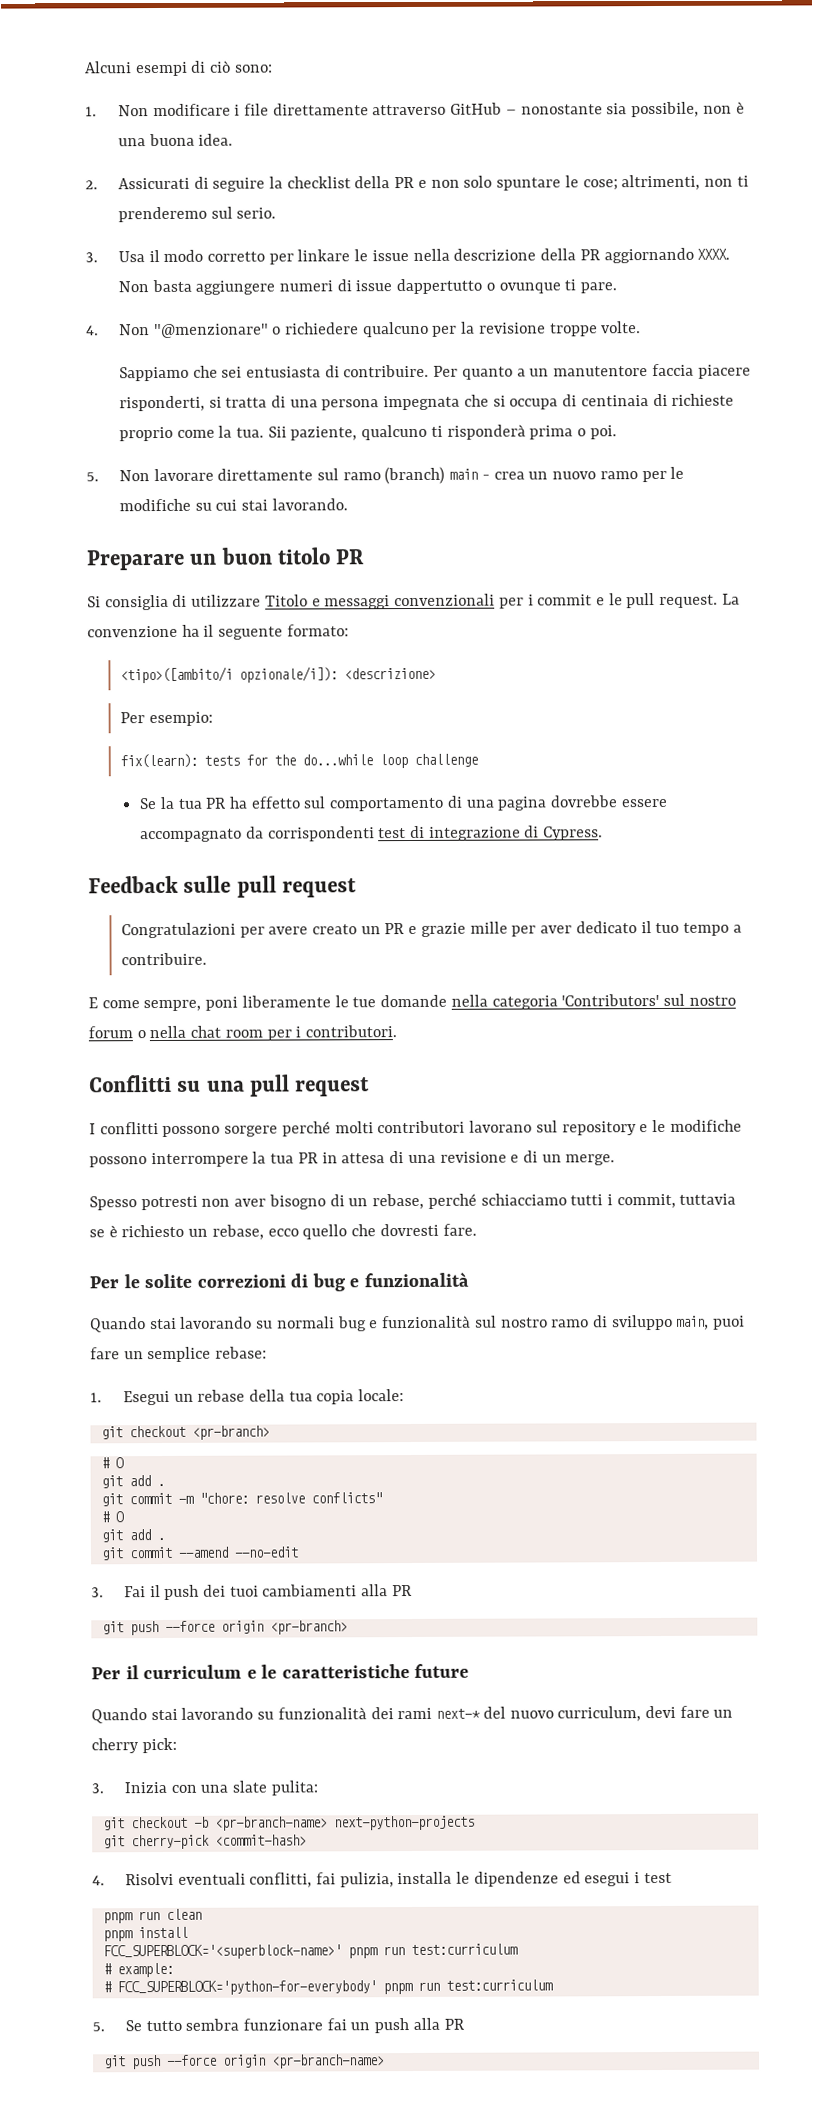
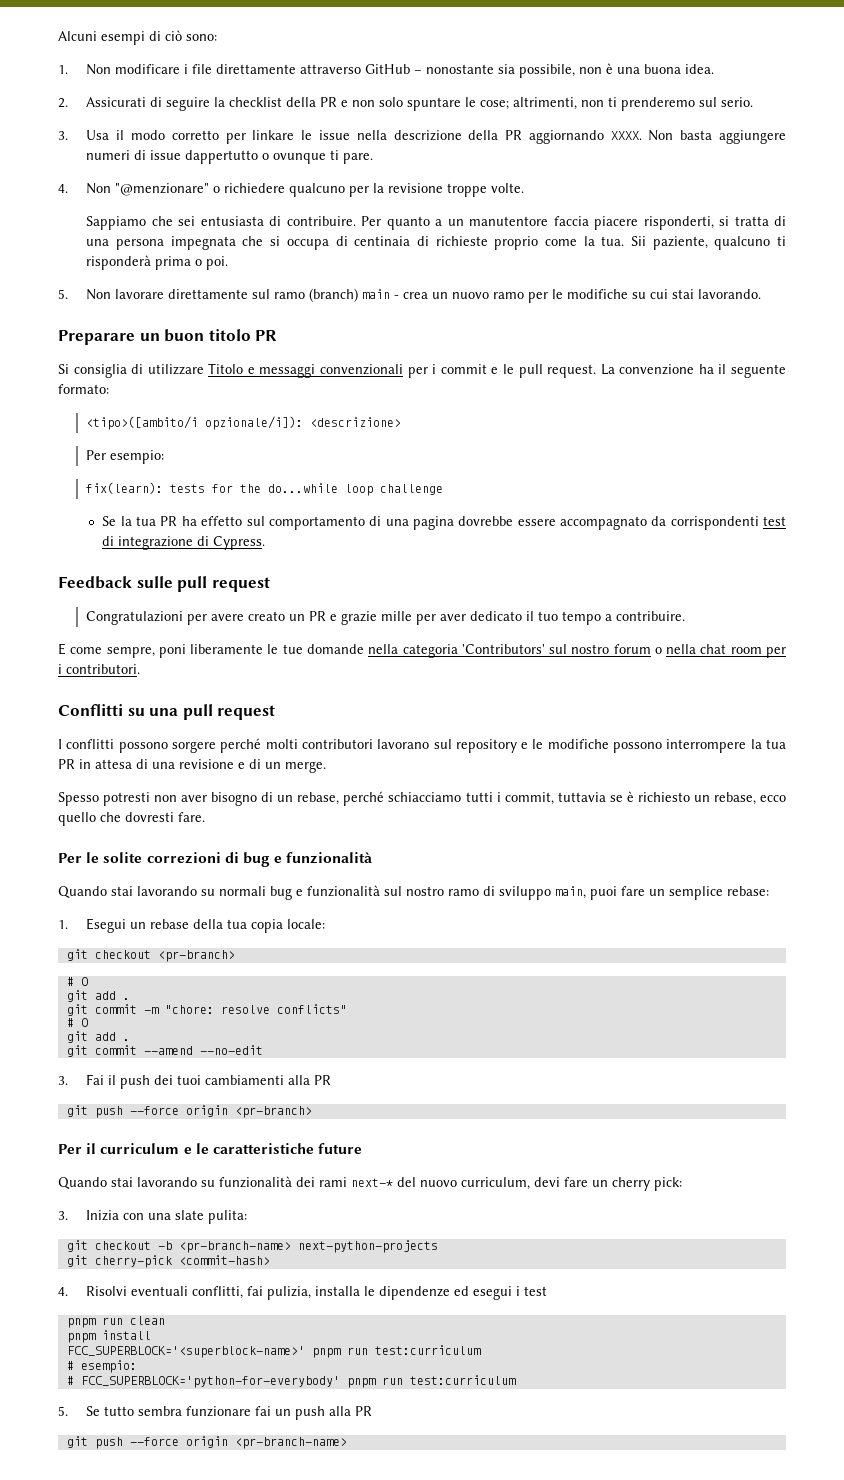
- # example:
+ # esempio:

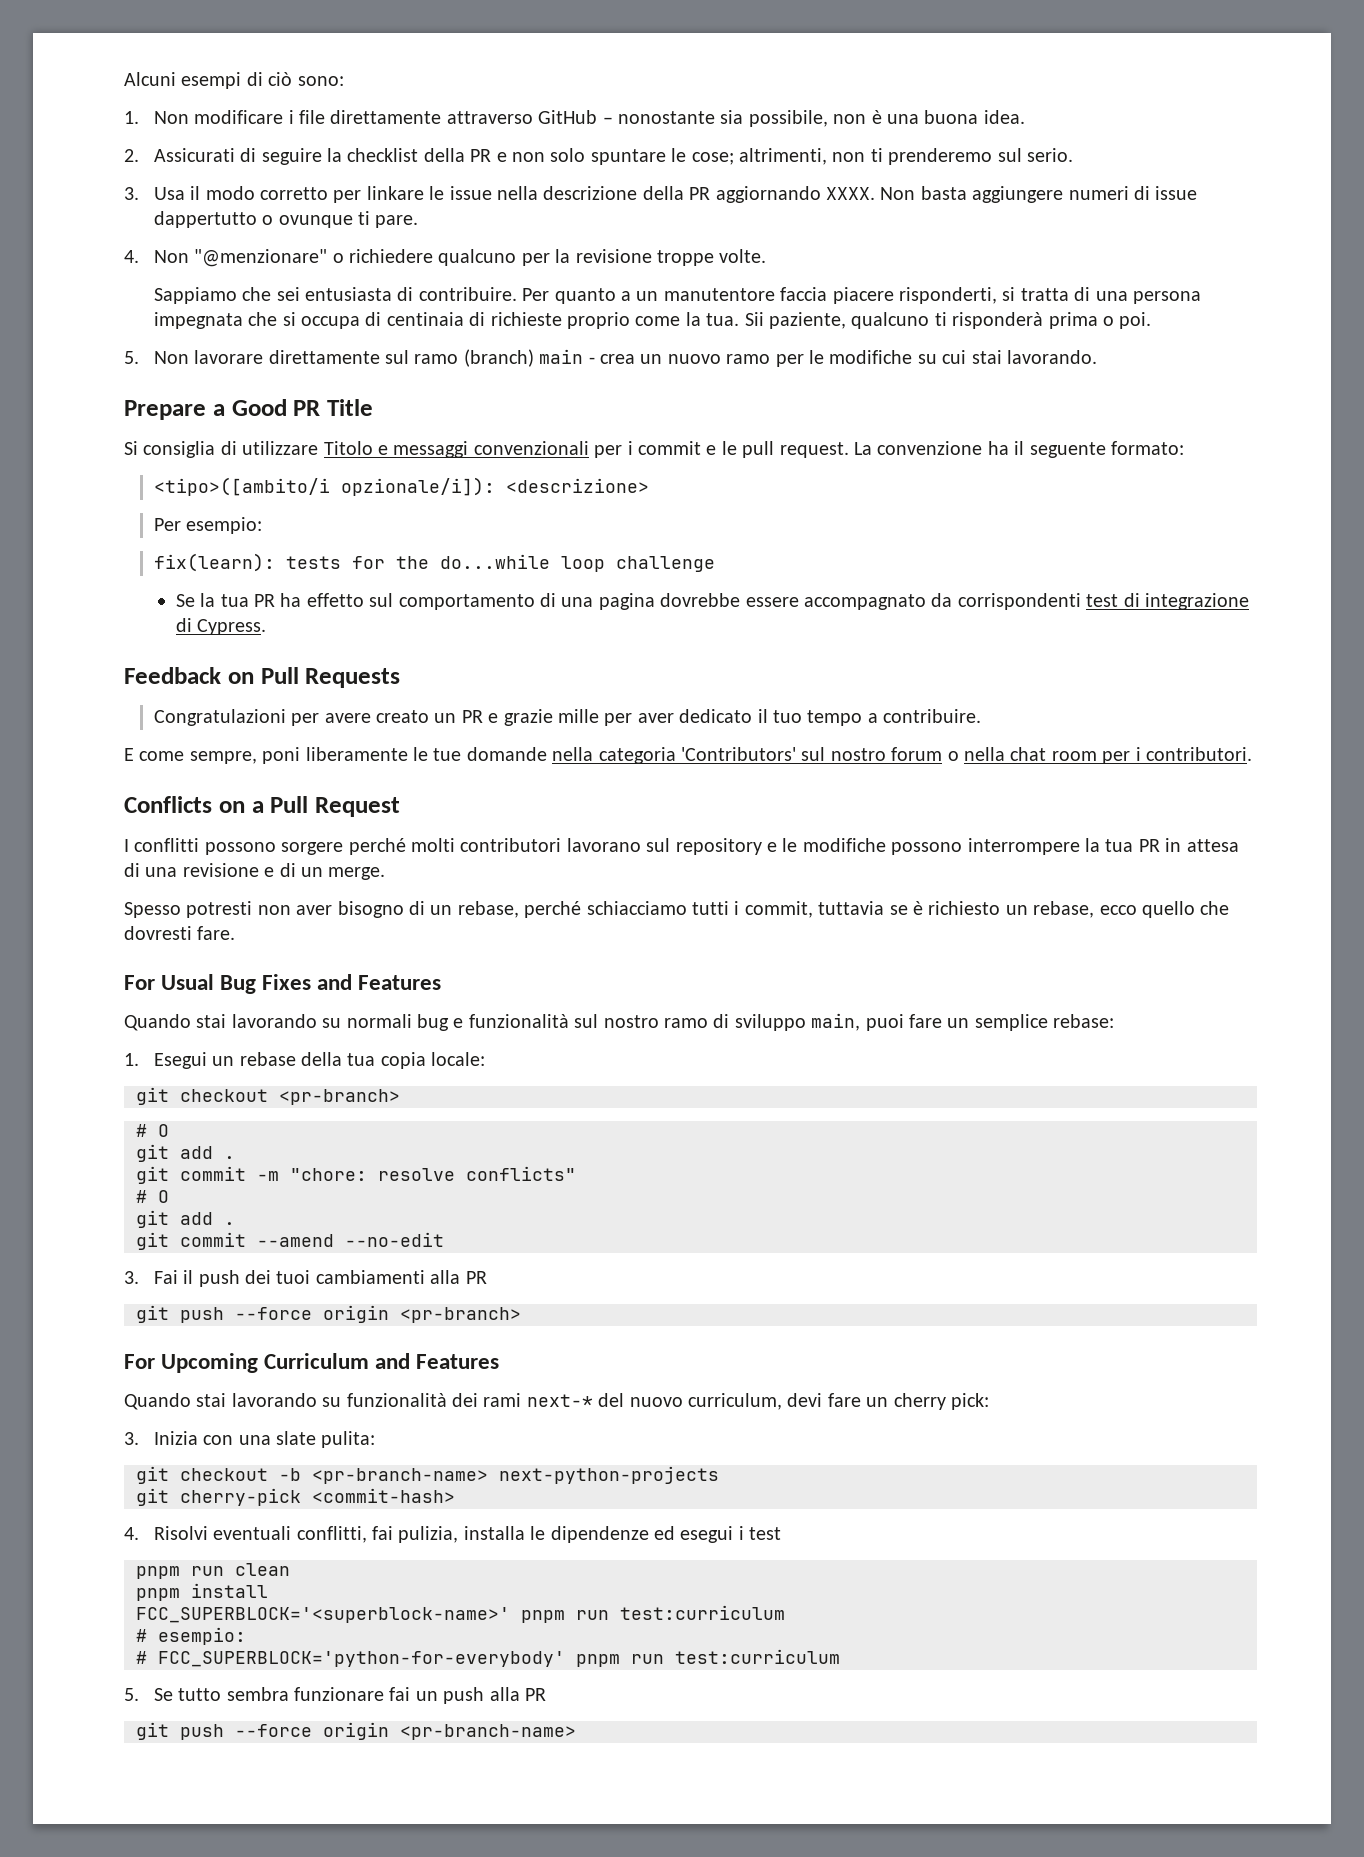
- Preparare un buon titolo PR
+ Prepare a Good PR Title
- Feedback sulle pull request
+ Feedback on Pull Requests
- Conflitti su una pull request
+ Conflicts on a Pull Request
- Per le solite correzioni di bug e funzionalità
+ For Usual Bug Fixes and Features
- Per il curriculum e le caratteristiche future
+ For Upcoming Curriculum and Features

